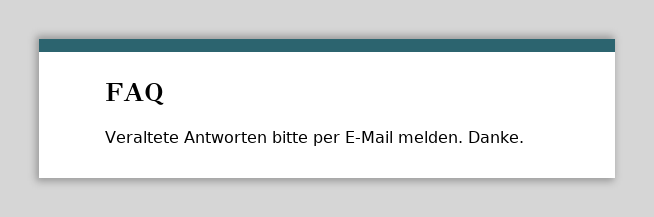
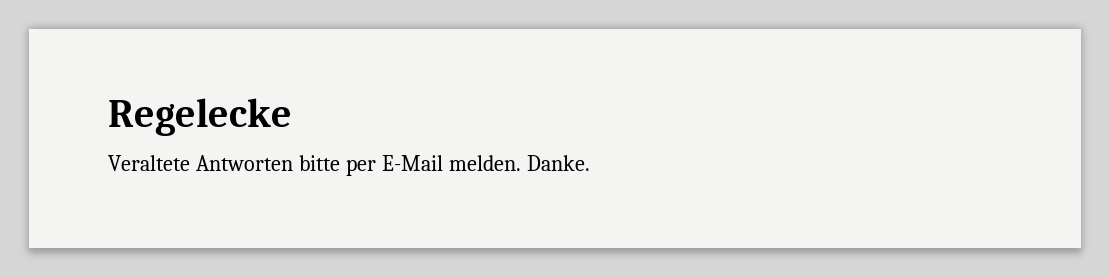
- FAQ
+ Regelecke

